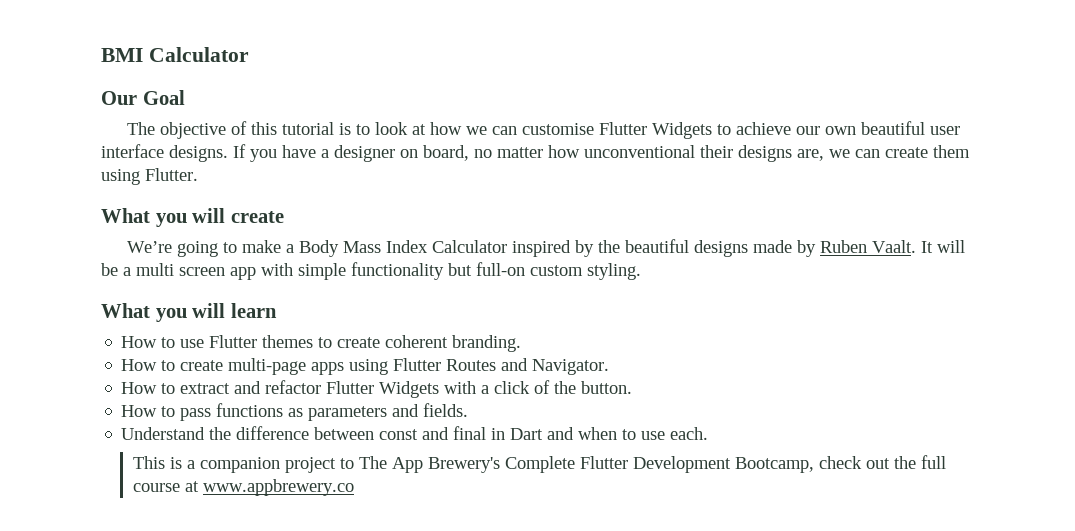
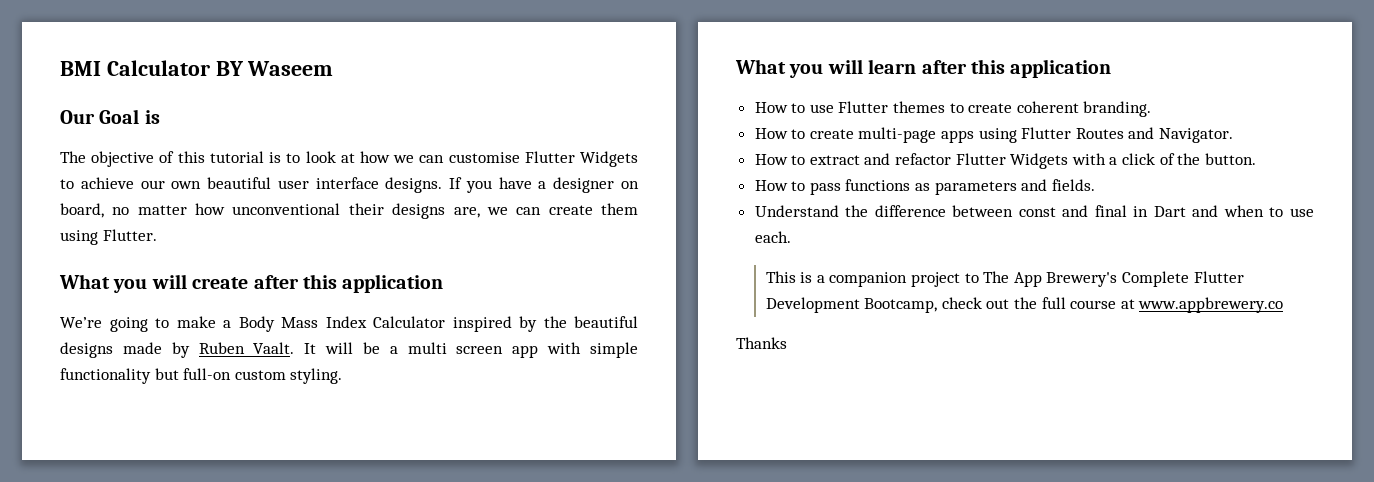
- BMI Calculator
+ BMI Calculator BY Waseem
- Our Goal
+ Our Goal is
- What you will create
+ What you will create after this application
- What you will learn
+ What you will learn after this application
+ Thanks

